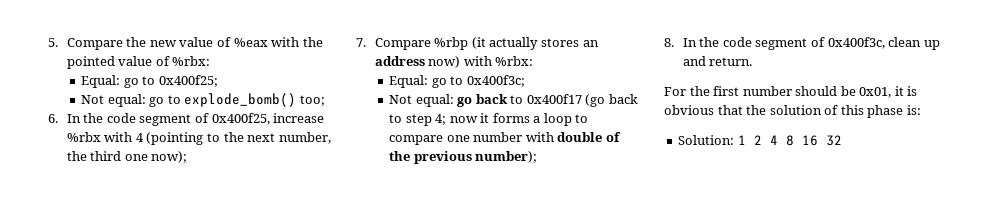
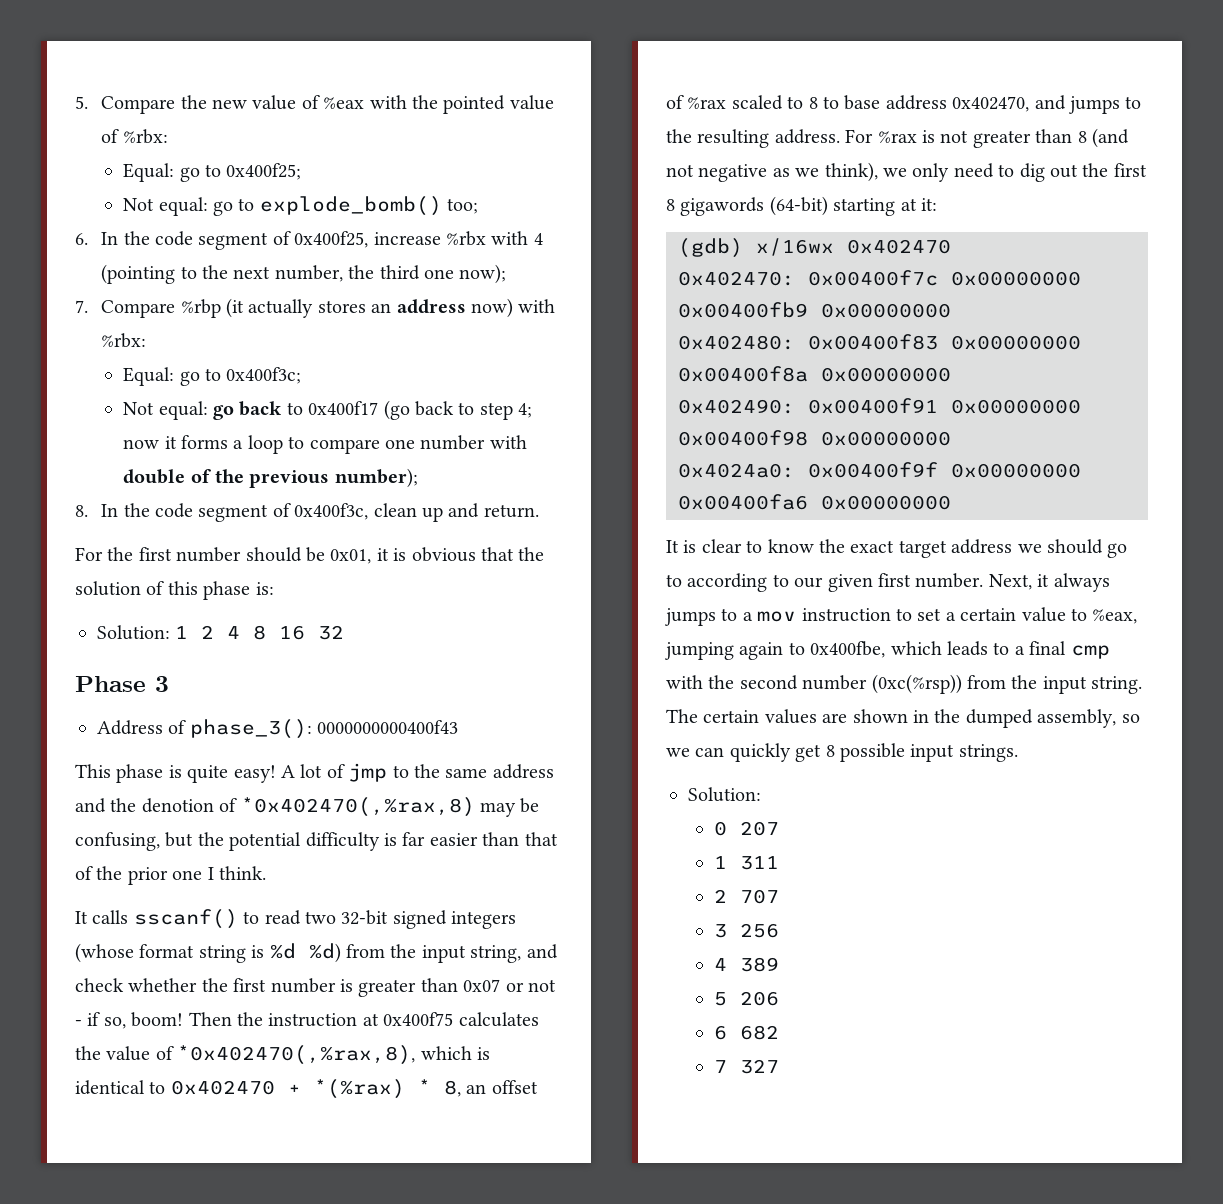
+ Phase 3
+ Address of phase_3(): 0000000000400f43
+ This phase is quite easy! A lot of jmp to the same address and the denotion of *0x402470(,%rax,8) may be confusing, but the potential difficulty is far easier than that of the prior one I think.
+ It calls sscanf() to read two 32-bit signed integers (whose format string is %d %d) from the input string, and check whether the first number is greater than 0x07 or not - if so, boom! Then the instruction at 0x400f75 calculates the value of *0x402470(,%rax,8), which is identical to 0x402470 + *(%rax) * 8, an offset of %rax scaled to 8 to base address 0x402470, and jumps to the resulting address. For %rax is not greater than 8 (and not negative as we think), we only need to dig out the first 8 gigawords (64-bit) starting at it:
+ (gdb) x/16wx 0x402470
+ 0x402470: 0x00400f7c 0x00000000 0x00400fb9 0x00000000
+ 0x402480: 0x00400f83 0x00000000 0x00400f8a 0x00000000
+ 0x402490: 0x00400f91 0x00000000 0x00400f98 0x00000000
+ 0x4024a0: 0x00400f9f 0x00000000 0x00400fa6 0x00000000
+ It is clear to know the exact target address we should go to according to our given first number. Next, it always jumps to a mov instruction to set a certain value to %eax, jumping again to 0x400fbe, which leads to a final cmp with the second number (0xc(%rsp)) from the input string. The certain values are shown in the dumped assembly, so we can quickly get 8 possible input strings.
+ Solution:
+ 0 207
+ 1 311
+ 2 707
+ 3 256
+ 4 389
+ 5 206
+ 6 682
+ 7 327

